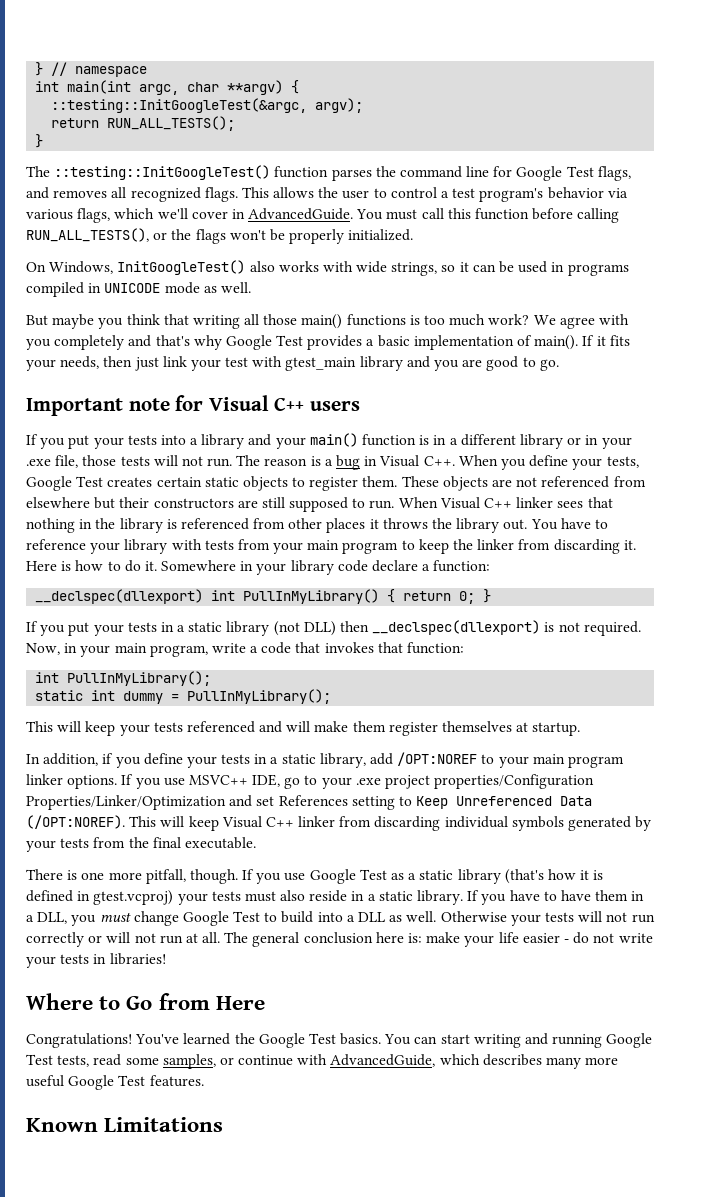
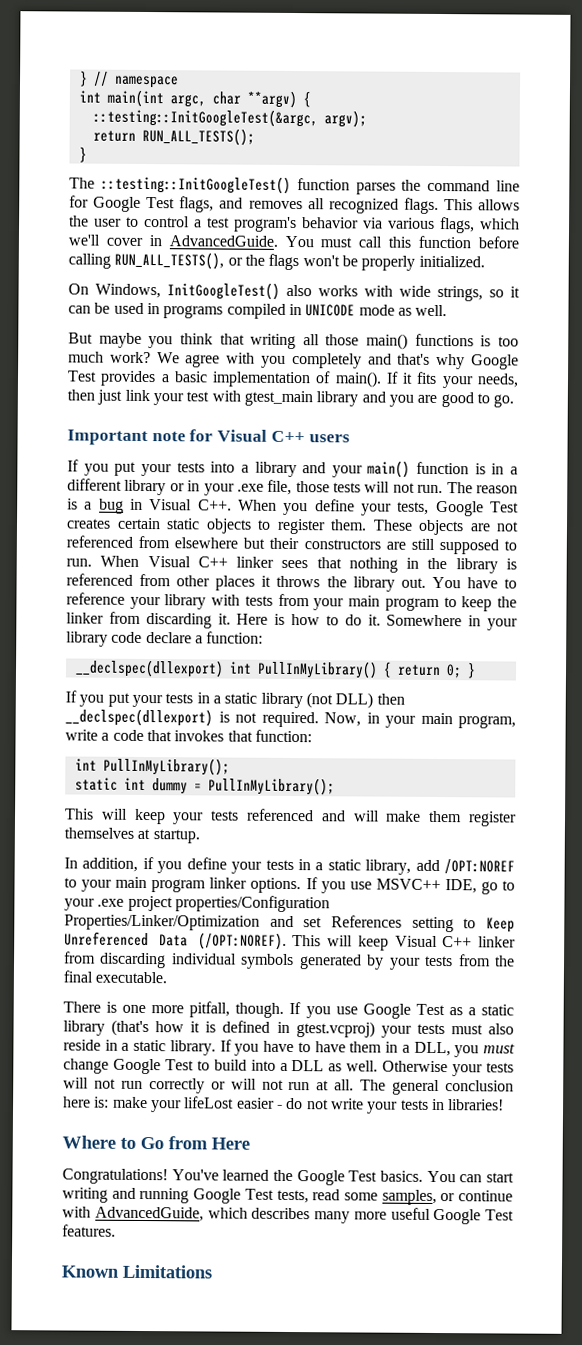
- The general conclusion here is: make your life easier - do not write your tests in libraries!
+ The general conclusion here is: make your lifeLost easier - do not write your tests in libraries!

